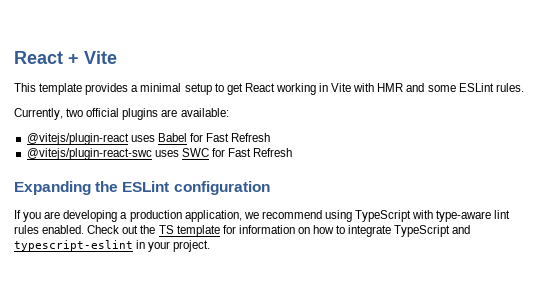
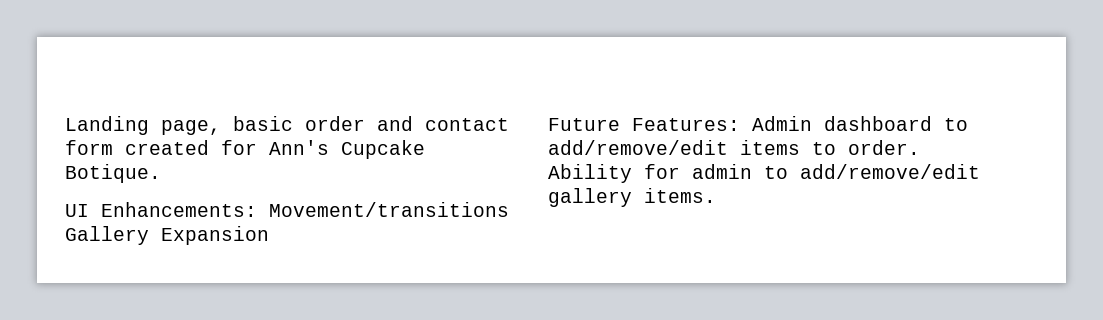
- React + Vite
- This template provides a minimal setup to get React working in Vite with HMR and some ESLint rules.
- Currently, two official plugins are available:
- @vitejs/plugin-react uses Babel for Fast Refresh
- @vitejs/plugin-react-swc uses SWC for Fast Refresh
- Expanding the ESLint configuration
- If you are developing a production application, we recommend using TypeScript with type-aware lint rules enabled. Check out the TS template for information on how to integrate TypeScript and typescript-eslint in your project.
+ Landing page, basic order and contact form created for Ann's Cupcake Botique.
+ UI Enhancements: Movement/transitions Gallery Expansion
+ Future Features: Admin dashboard to add/remove/edit items to order. Ability for admin to add/remove/edit gallery items.

